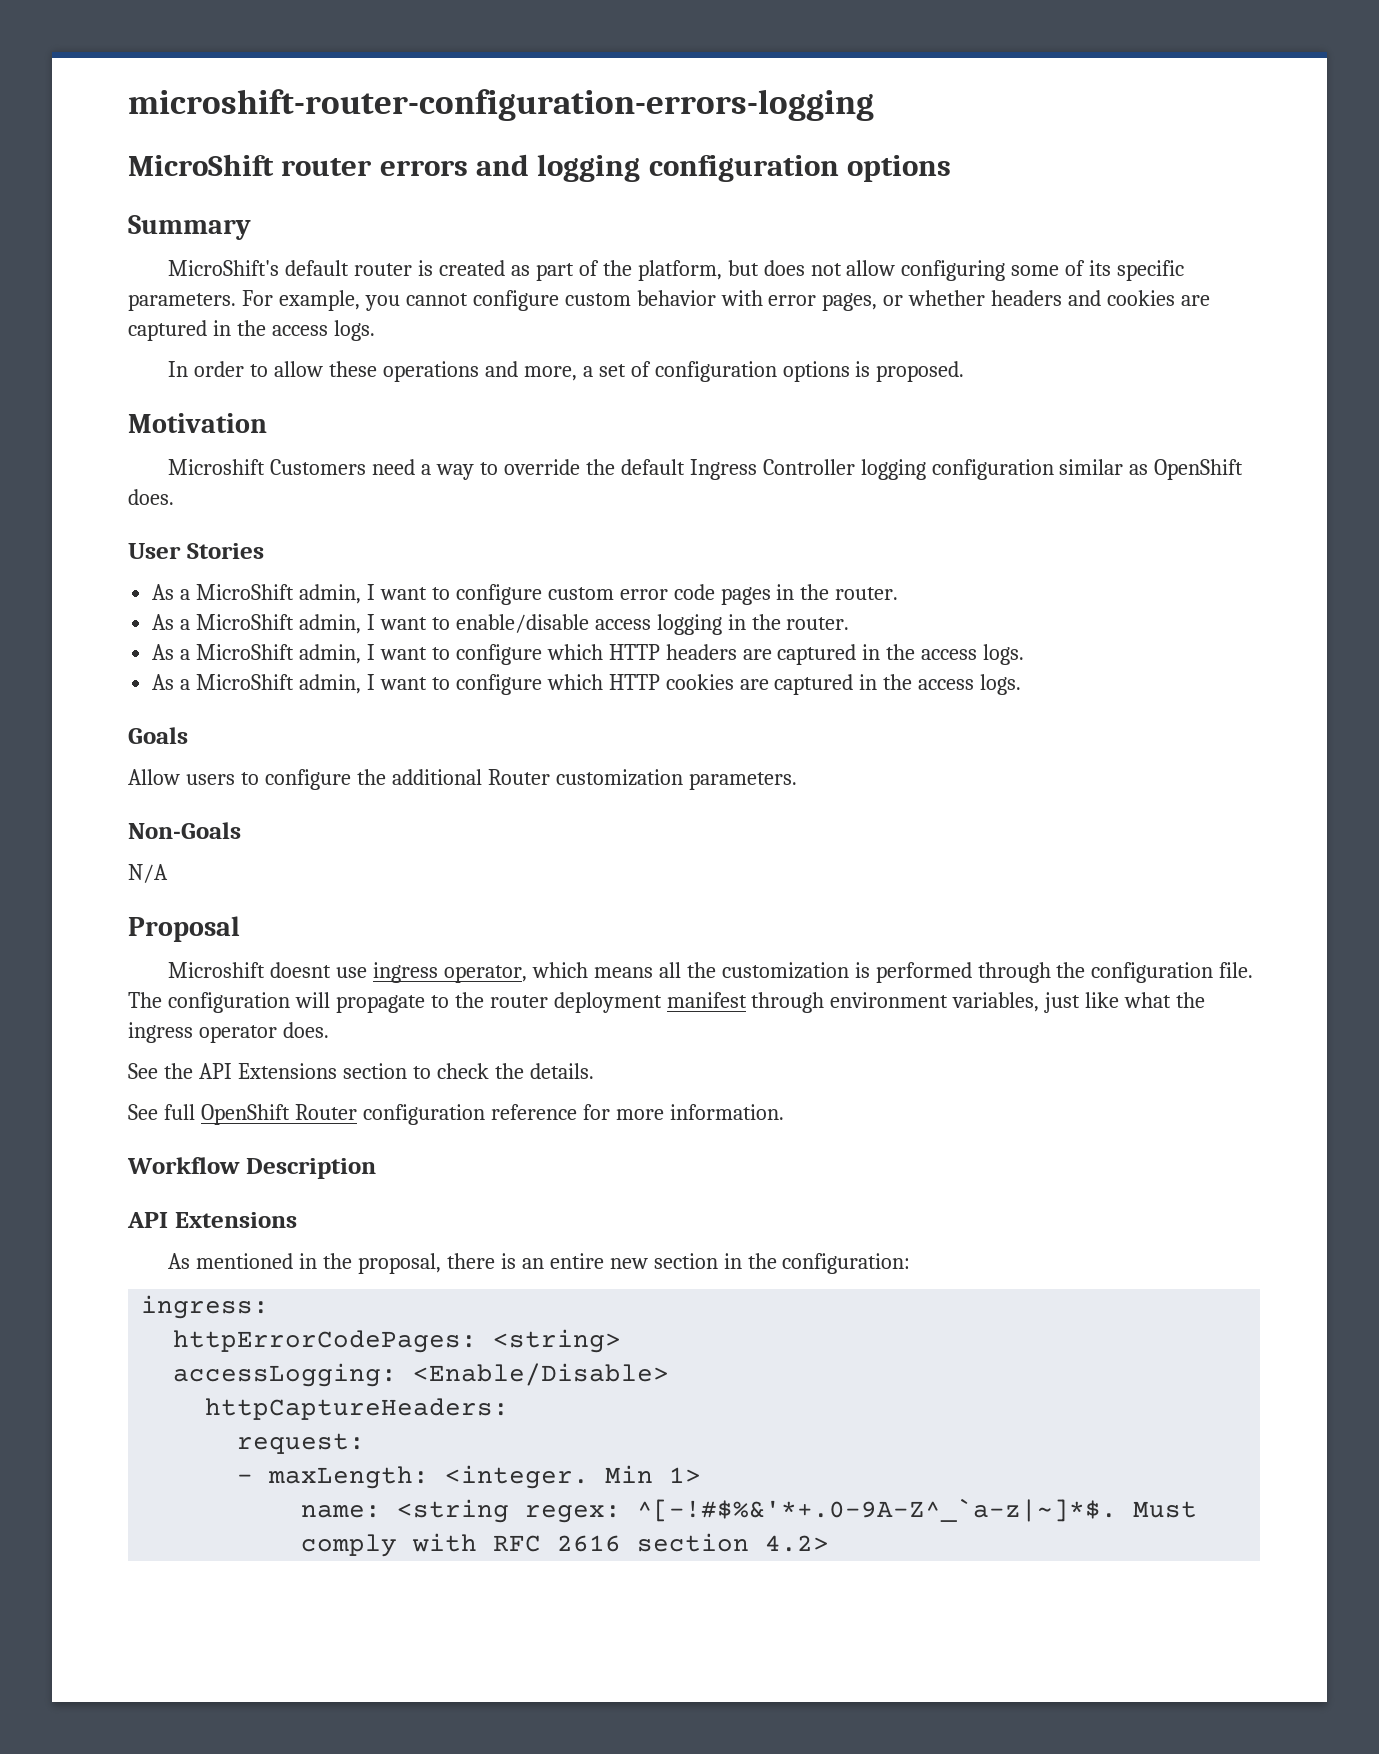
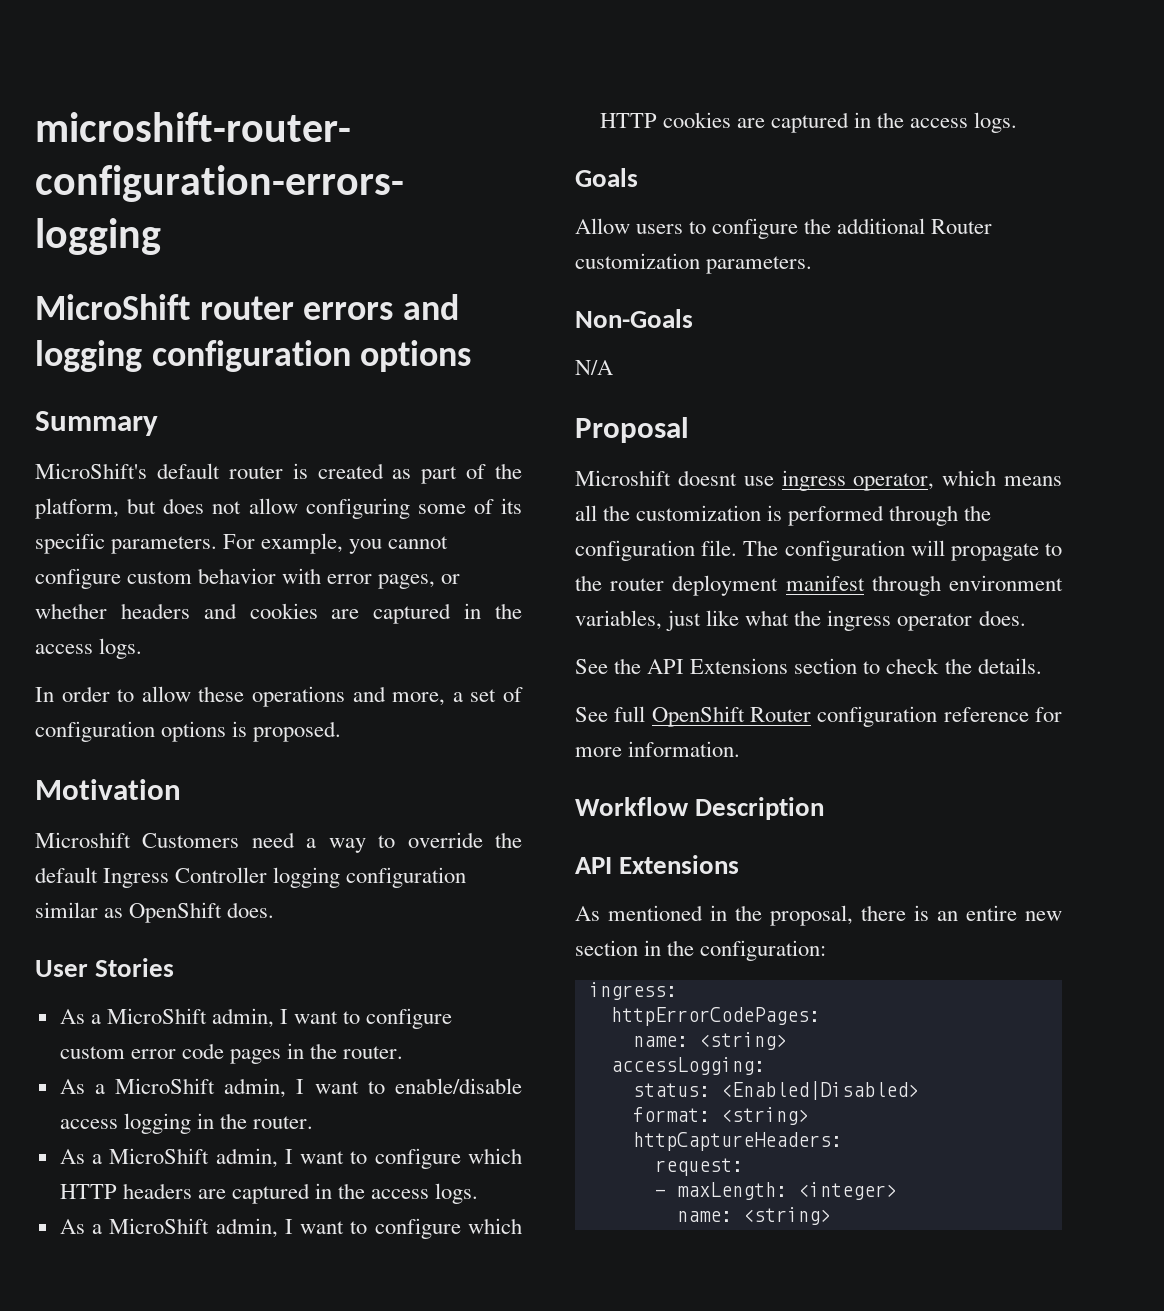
- httpErrorCodePages: <string>
+ httpErrorCodePages:
+ name: <string>
- accessLogging: <Enable/Disable>
+ accessLogging:
+ status: <Enabled|Disabled>
+ format: <string>
- - maxLength: <integer. Min 1>
- name: <string regex: ^[-!#$%&'*+.0-9A-Z^_`a-z|~]*$. Must comply with RFC 2616 section 4.2>
+ - maxLength: <integer>
+ name: <string>

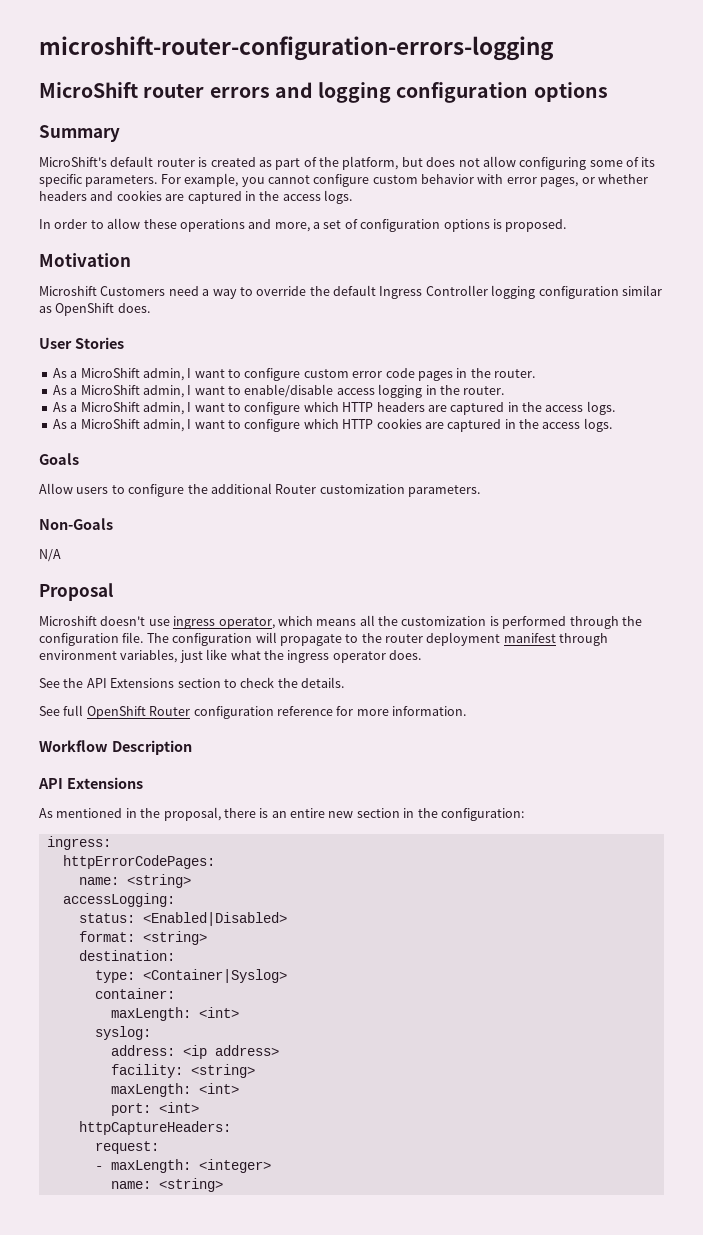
- Microshift doesnt use ingress operator, which means all the customization is performed through the configuration file.
+ Microshift doesn't use ingress operator, which means all the customization is performed through the configuration file.
+ destination:
+ type: <Container|Syslog>
+ container:
+ maxLength: <int>
+ syslog:
+ address: <ip address>
+ facility: <string>
+ maxLength: <int>
+ port: <int>

